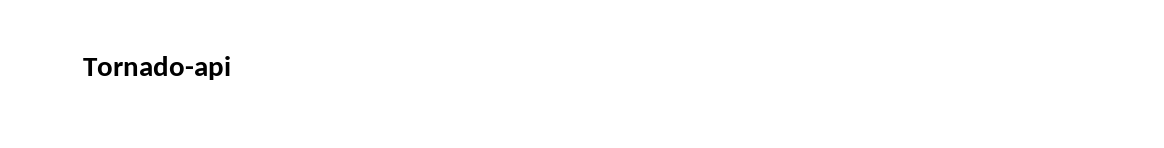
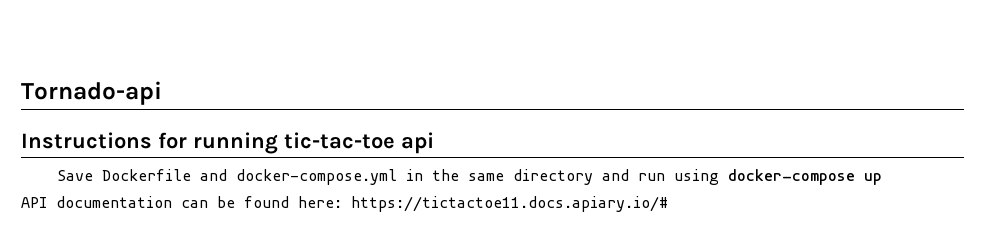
+ Instructions for running tic-tac-toe api
+ Save Dockerfile and docker-compose.yml in the same directory and run using docker-compose up
+ API documentation can be found here: https://tictactoe11.docs.apiary.io/#

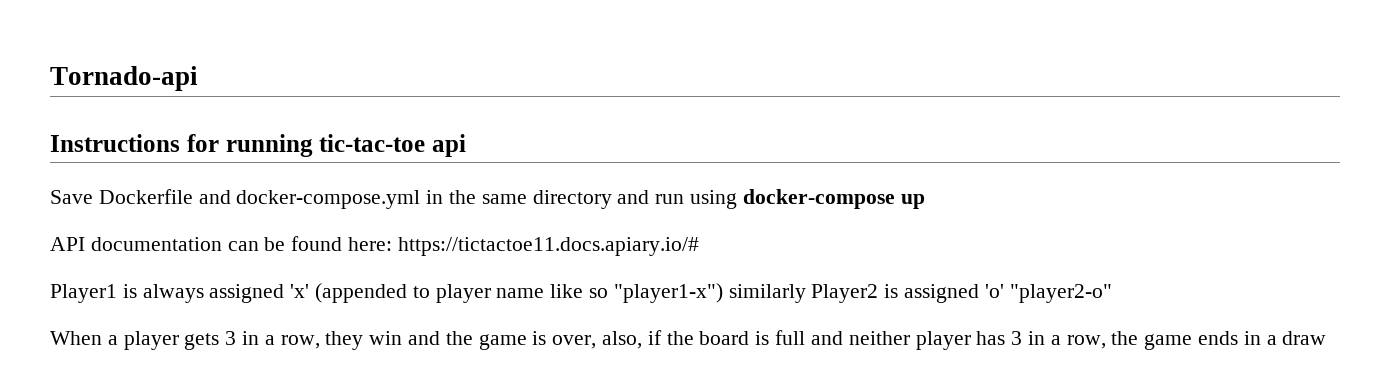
+ Player1 is always assigned 'x' (appended to player name like so "player1-x") similarly Player2 is assigned 'o' "player2-o"
+ When a player gets 3 in a row, they win and the game is over, also, if the board is full and neither player has 3 in a row, the game ends in a draw

